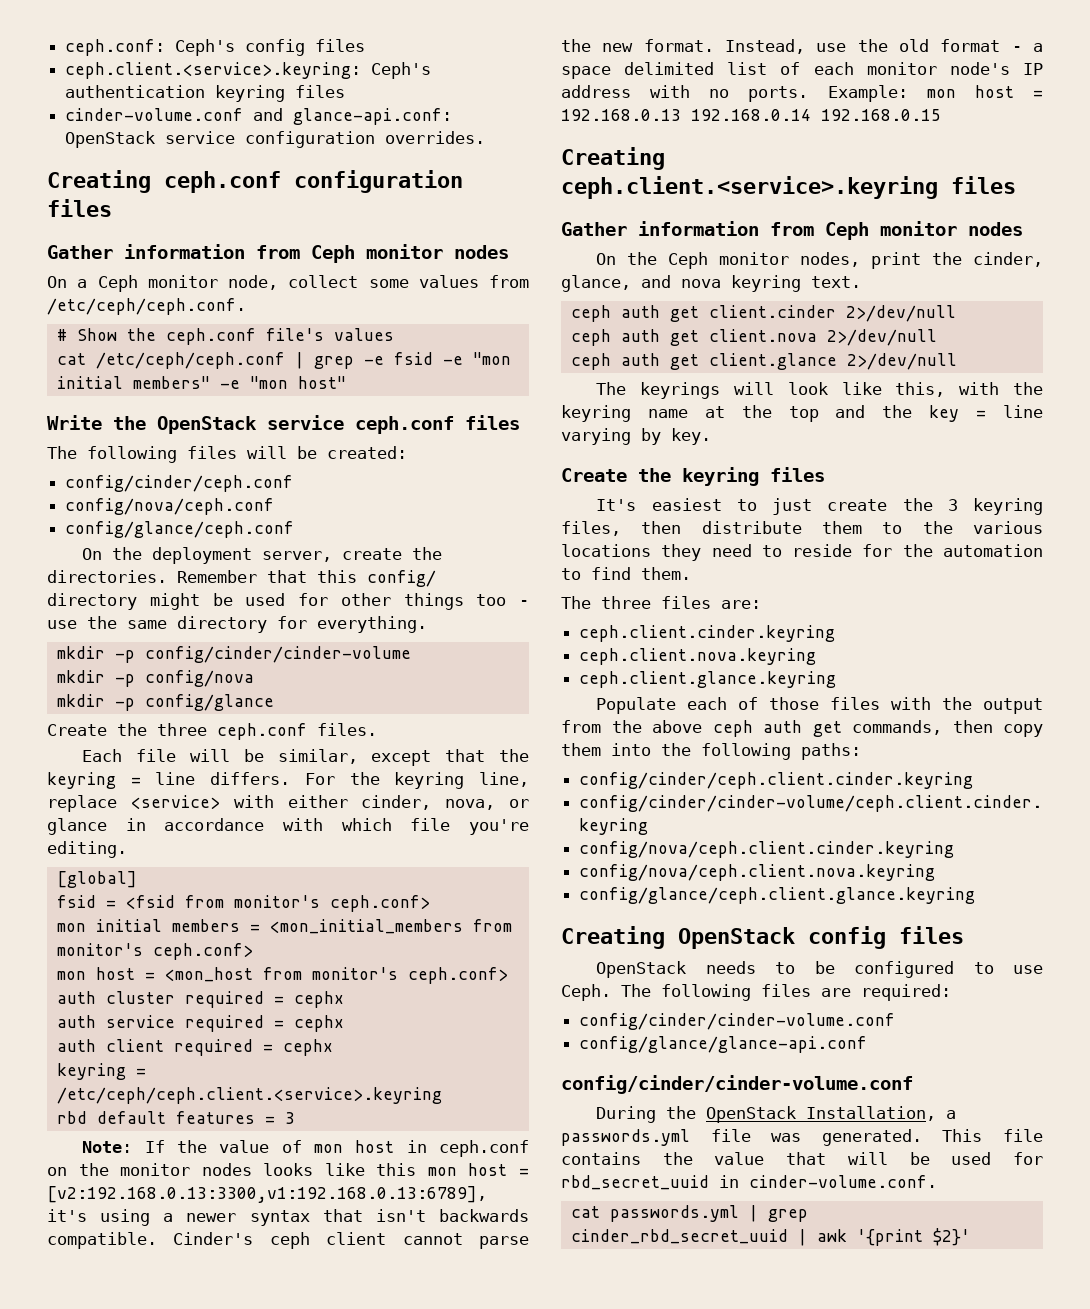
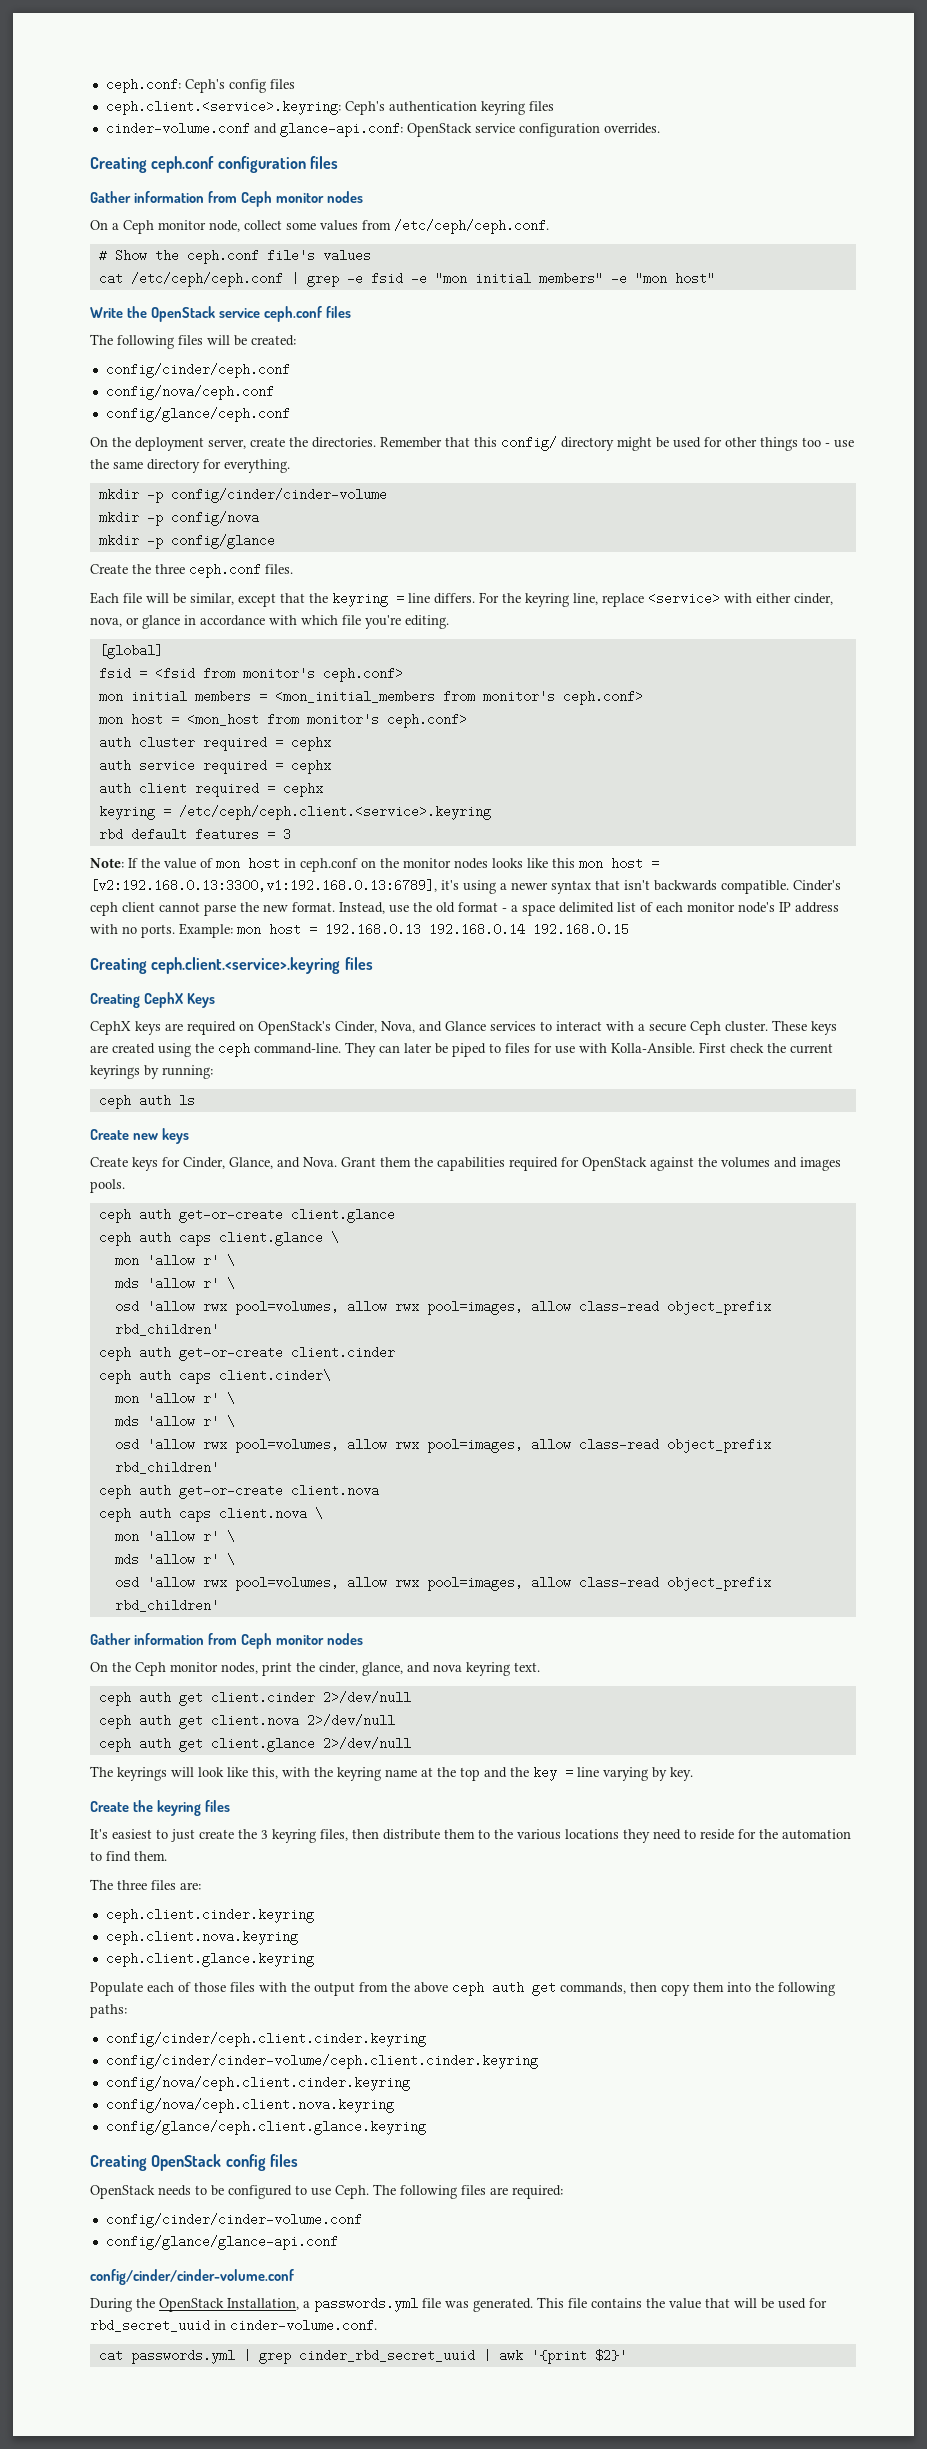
+ Creating CephX Keys
+ CephX keys are required on OpenStack's Cinder, Nova, and Glance services to interact with a secure Ceph cluster. These keys are created using the ceph command-line. They can later be piped to files for use with Kolla-Ansible. First check the current keyrings by running:
+ ceph auth ls
+ Create new keys
+ Create keys for Cinder, Glance, and Nova. Grant them the capabilities required for OpenStack against the volumes and images pools.
+ ceph auth get-or-create client.glance
+ ceph auth caps client.glance \
+ mon 'allow r' \
+ mds 'allow r' \
+ osd 'allow rwx pool=volumes, allow rwx pool=images, allow class-read object_prefix rbd_children'
+ ceph auth get-or-create client.cinder
+ ceph auth caps client.cinder\
+ mon 'allow r' \
+ mds 'allow r' \
+ osd 'allow rwx pool=volumes, allow rwx pool=images, allow class-read object_prefix rbd_children'
+ ceph auth get-or-create client.nova
+ ceph auth caps client.nova \
+ mon 'allow r' \
+ mds 'allow r' \
+ osd 'allow rwx pool=volumes, allow rwx pool=images, allow class-read object_prefix rbd_children'

